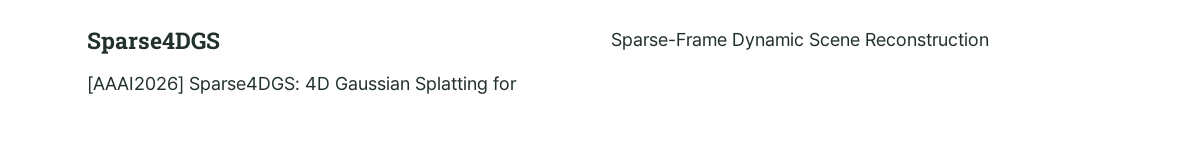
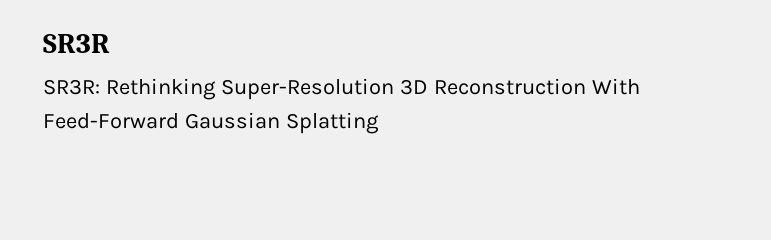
- Sparse4DGS
- [AAAI2026] Sparse4DGS: 4D Gaussian Splatting for Sparse-Frame Dynamic Scene Reconstruction
+ SR3R
+ SR3R: Rethinking Super-Resolution 3D Reconstruction With Feed-Forward Gaussian Splatting

